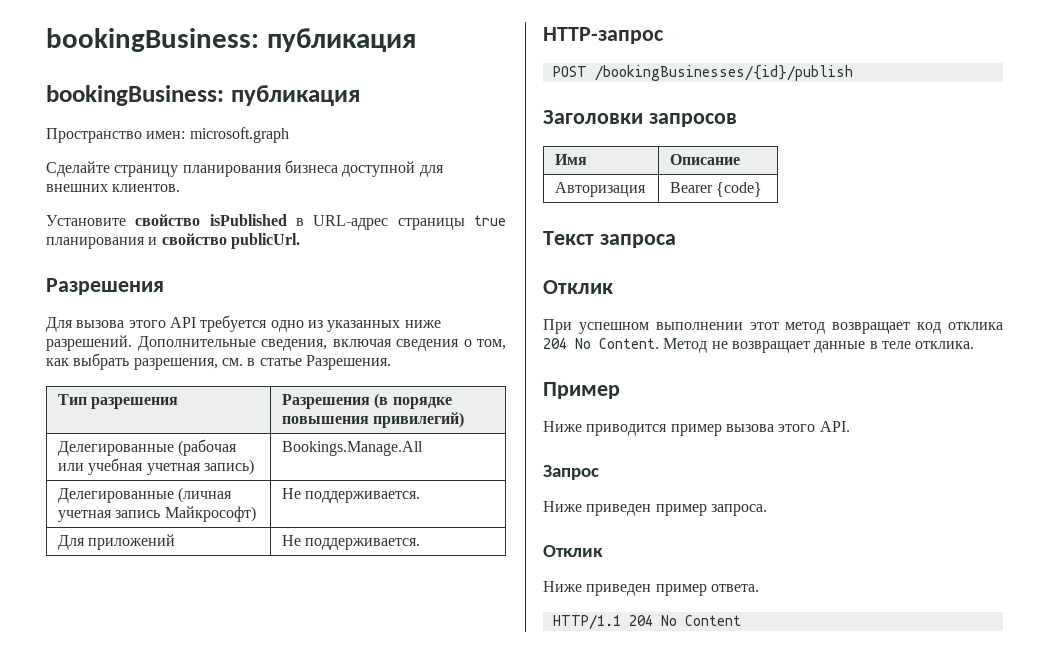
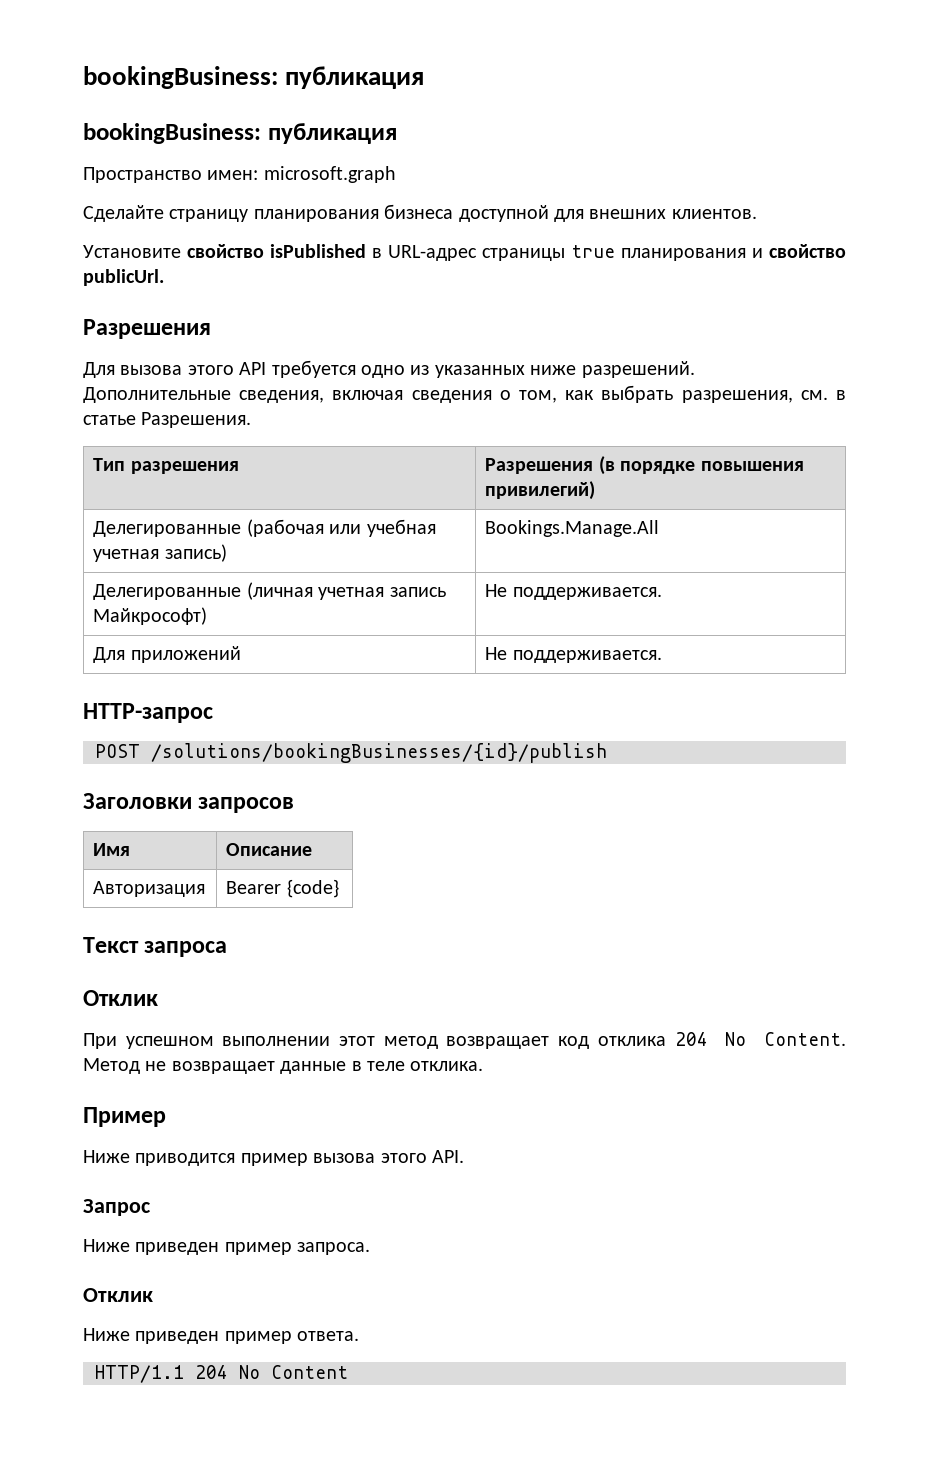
- POST /bookingBusinesses/{id}/publish
+ POST /solutions/bookingBusinesses/{id}/publish

